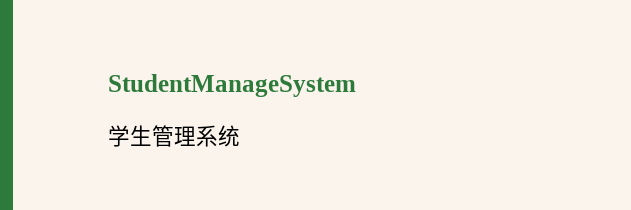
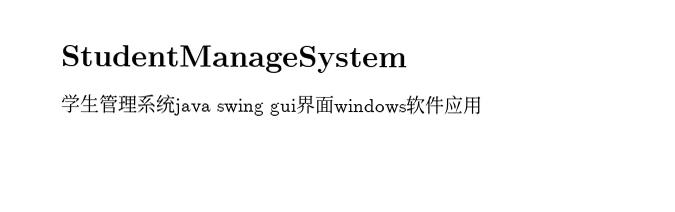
- 学生管理系统
+ 学生管理系统java swing gui界面windows软件应用

